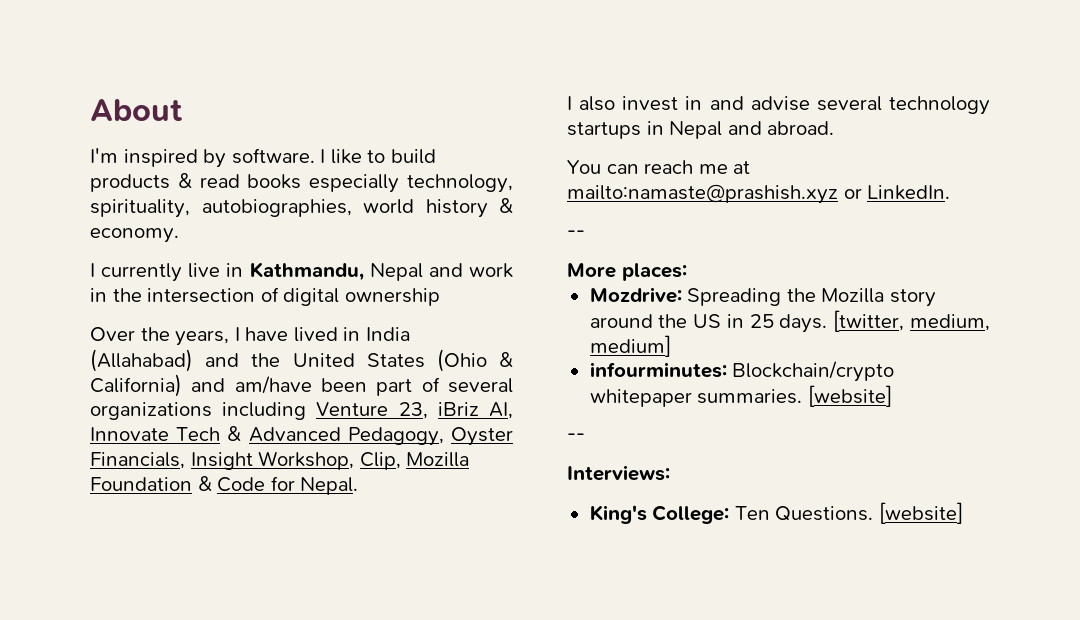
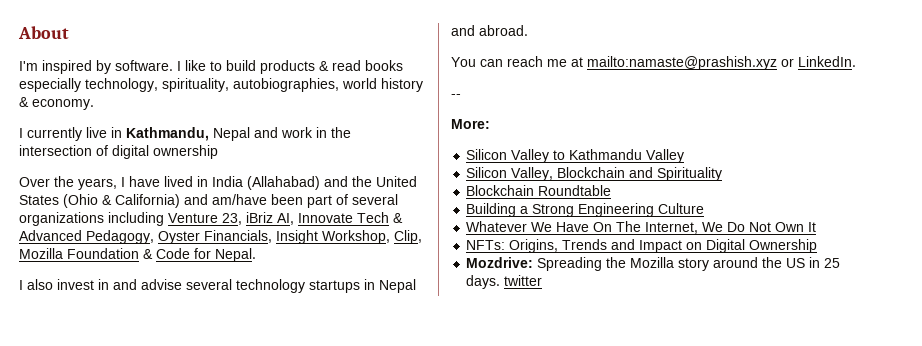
- More places:
+ More:
+ Silicon Valley to Kathmandu Valley
+ Silicon Valley, Blockchain and Spirituality
+ Blockchain Roundtable
+ Building a Strong Engineering Culture
+ Whatever We Have On The Internet, We Do Not Own It
+ NFTs: Origins, Trends and Impact on Digital Ownership
- Mozdrive: Spreading the Mozilla story around the US in 25 days. [twitter, medium, medium]
- infourminutes: Blockchain/crypto whitepaper summaries. [website]
- --
- Interviews:
- King's College: Ten Questions. [website]
+ Mozdrive: Spreading the Mozilla story around the US in 25 days. twitter

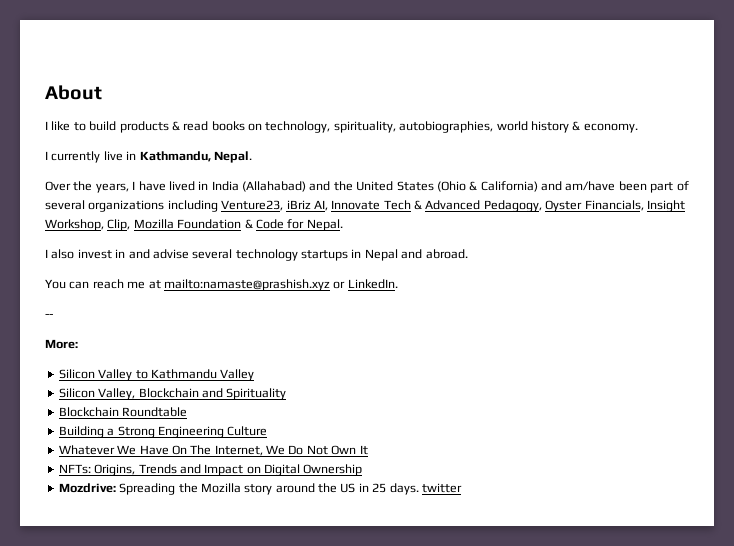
- I'm inspired by software. I like to build products & read books especially technology, spirituality, autobiographies, world history & economy.
+ I like to build products & read books on technology, spirituality, autobiographies, world history & economy.
- I currently live in Kathmandu, Nepal and work in the intersection of digital ownership
+ I currently live in Kathmandu, Nepal.
- Over the years, I have lived in India (Allahabad) and the United States (Ohio & California) and am/have been part of several organizations including Venture 23, iBriz AI, Innovate Tech & Advanced Pedagogy, Oyster Financials, Insight Workshop, Clip, Mozilla Foundation & Code for Nepal.
+ Over the years, I have lived in India (Allahabad) and the United States (Ohio & California) and am/have been part of several organizations including Venture23, iBriz AI, Innovate Tech & Advanced Pedagogy, Oyster Financials, Insight Workshop, Clip, Mozilla Foundation & Code for Nepal.

